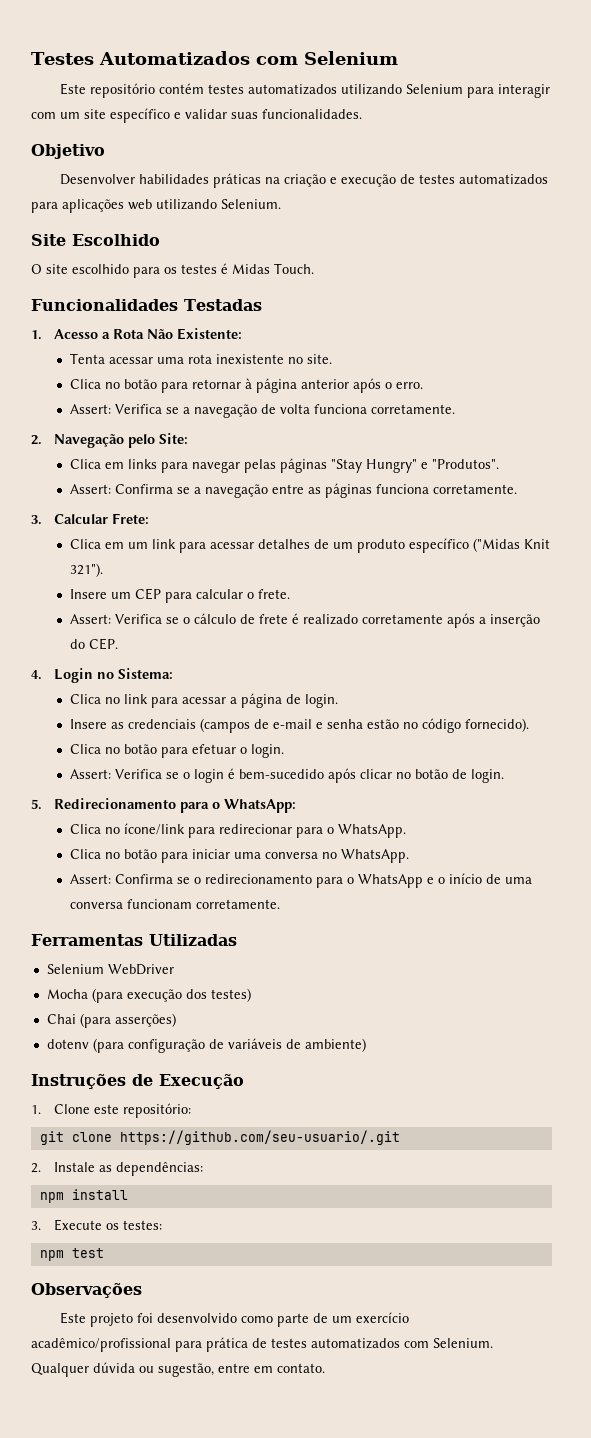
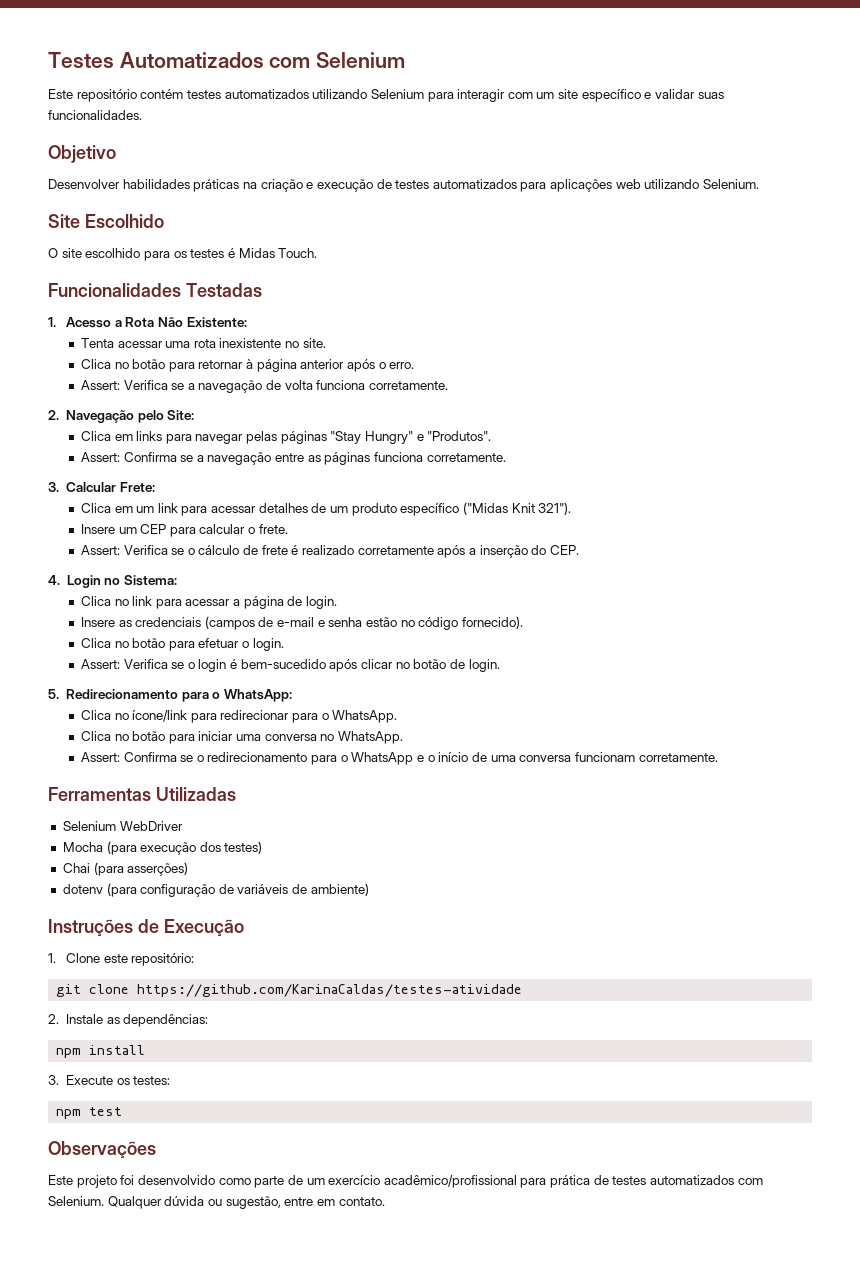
- git clone https://github.com/seu-usuario/.git
+ git clone https://github.com/KarinaCaldas/testes-atividade

